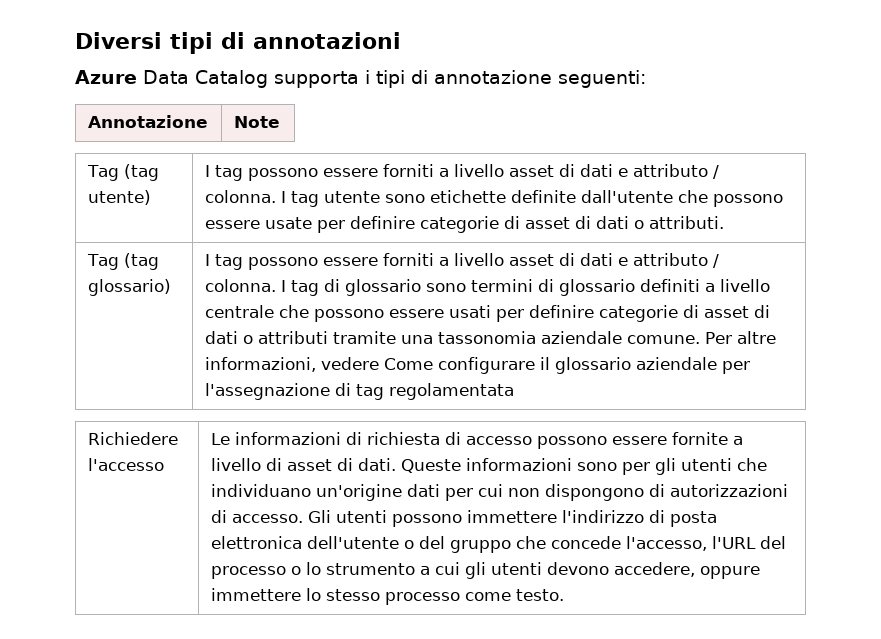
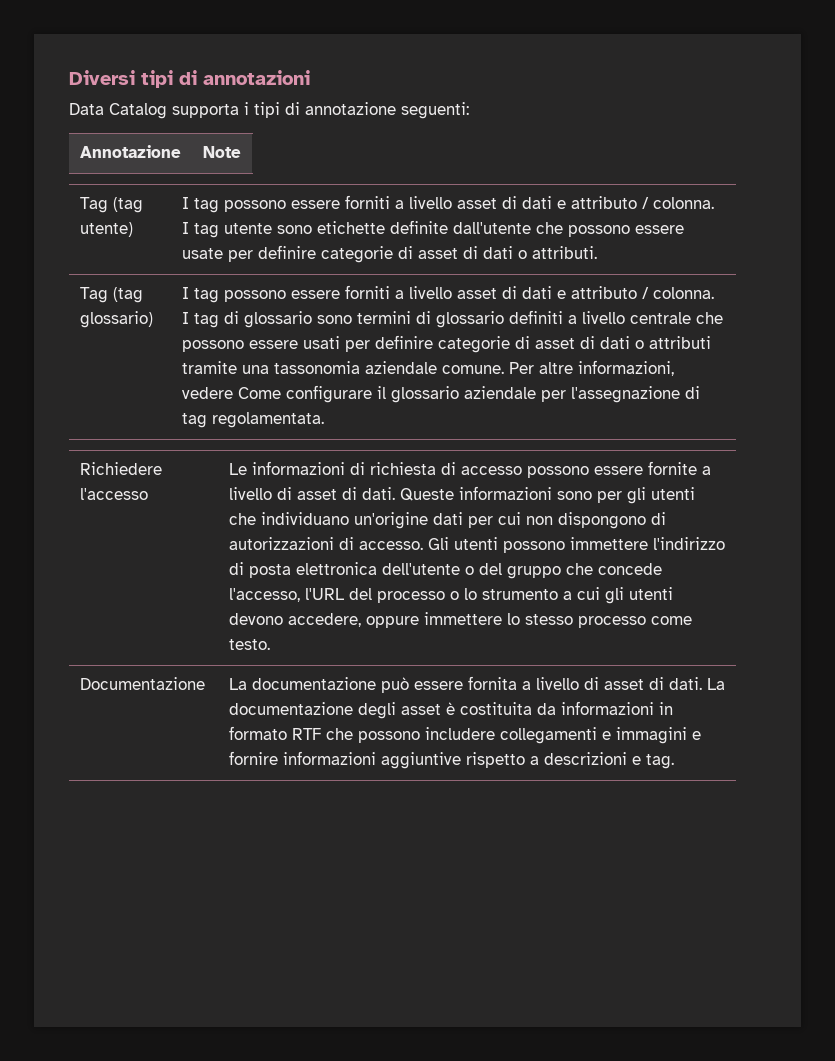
- Azure Data Catalog supporta i tipi di annotazione seguenti:
+ Data Catalog supporta i tipi di annotazione seguenti:
- Per altre informazioni, vedere Come configurare il glossario aziendale per l'assegnazione di tag regolamentata
+ Per altre informazioni, vedere Come configurare il glossario aziendale per l'assegnazione di tag regolamentata.
+ Documentazione | La documentazione può essere fornita a livello di asset di dati. La documentazione degli asset è costituita da informazioni in formato RTF che possono includere collegamenti e immagini e fornire informazioni aggiuntive rispetto a descrizioni e tag.

